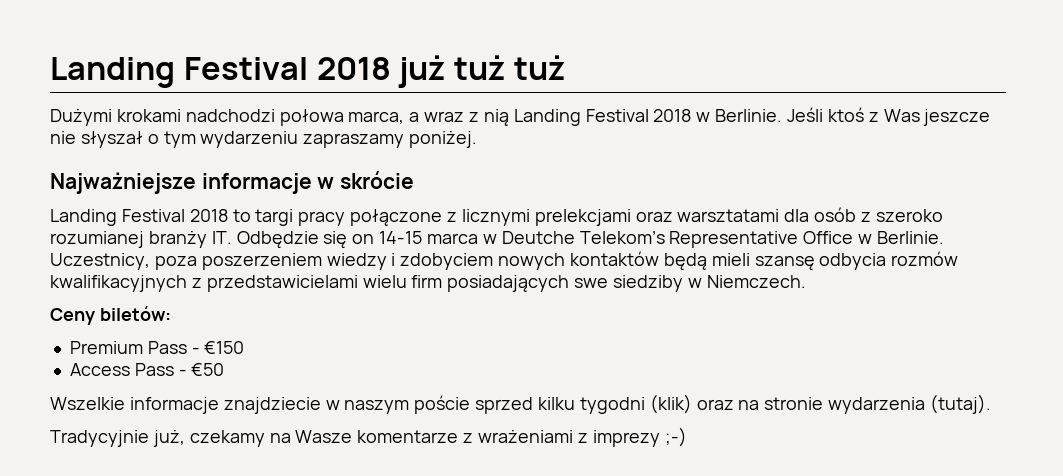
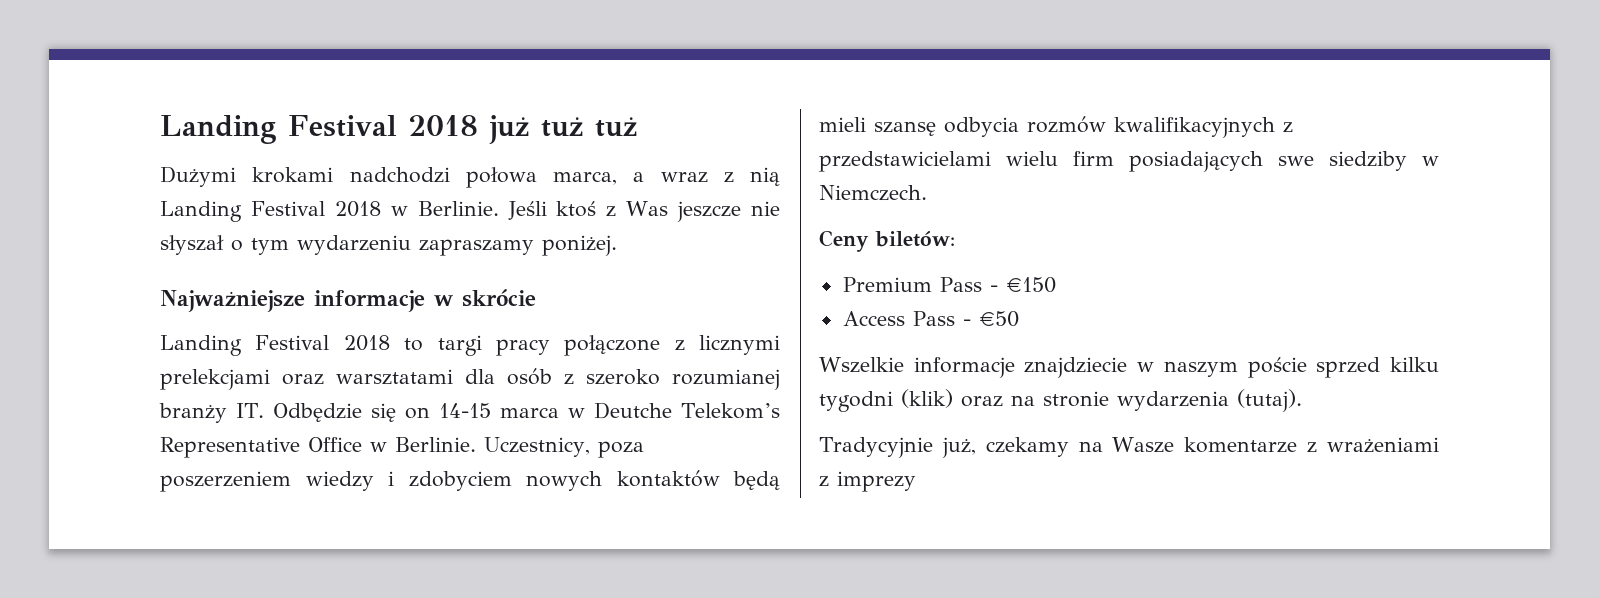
- Tradycyjnie już, czekamy na Wasze komentarze z wrażeniami z imprezy ;-)
+ Tradycyjnie już, czekamy na Wasze komentarze z wrażeniami z imprezy

